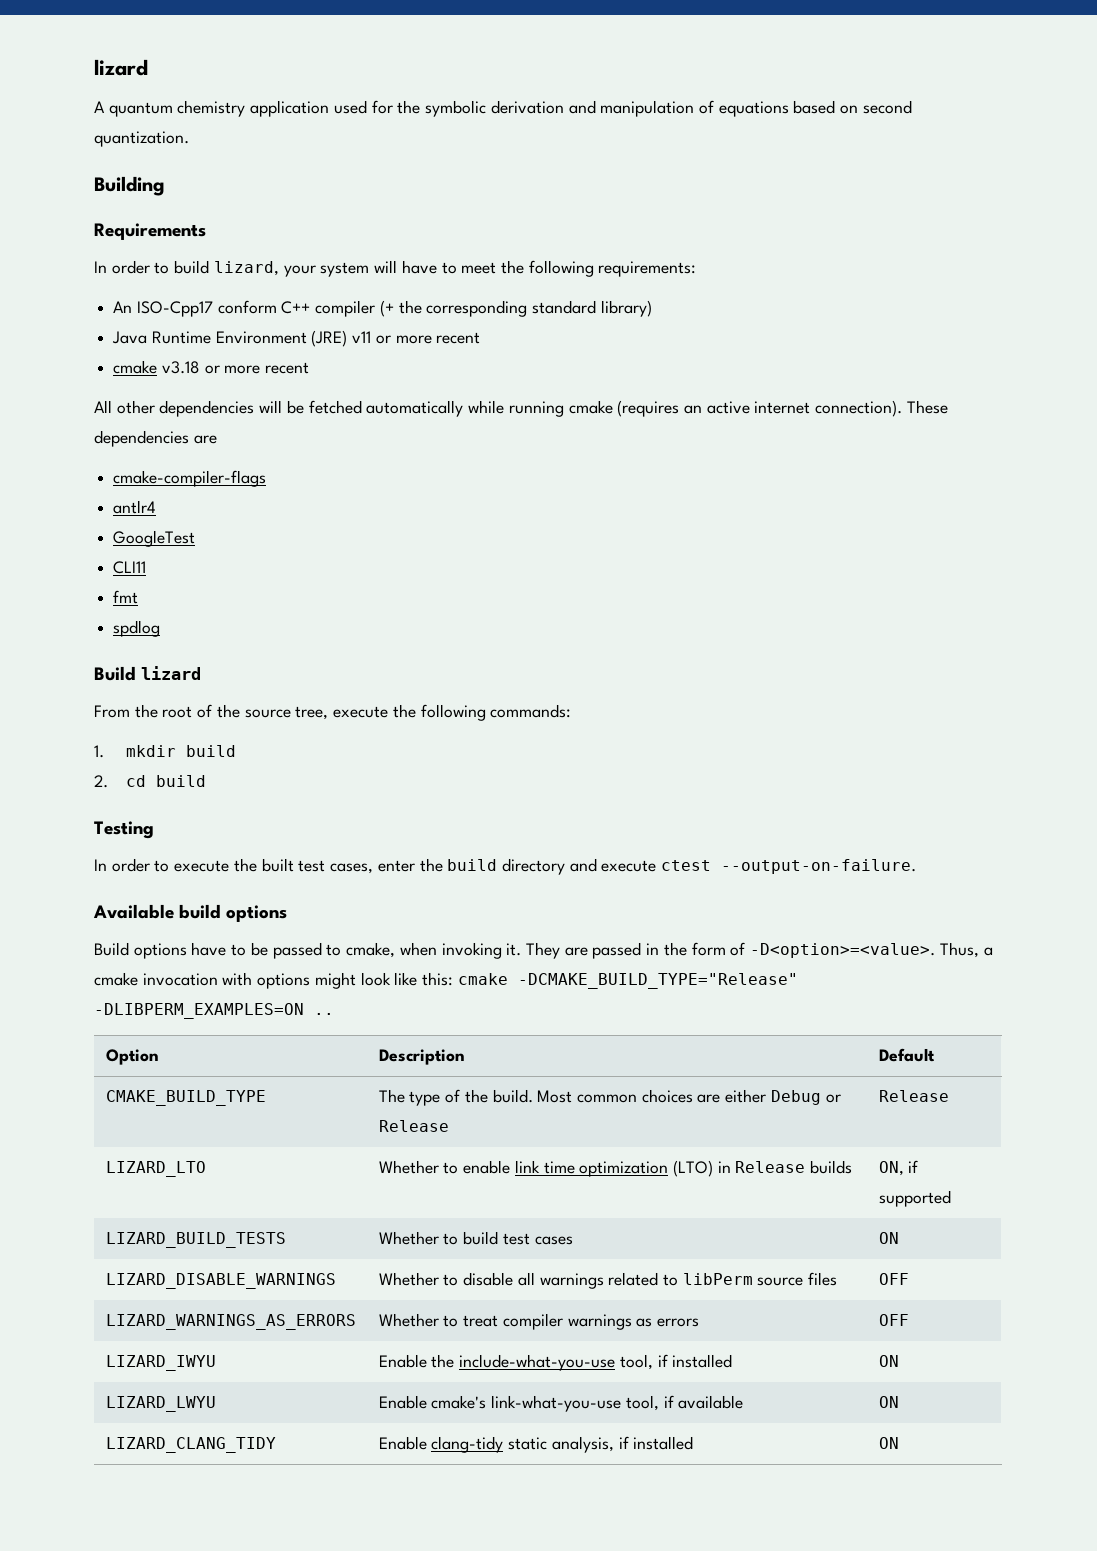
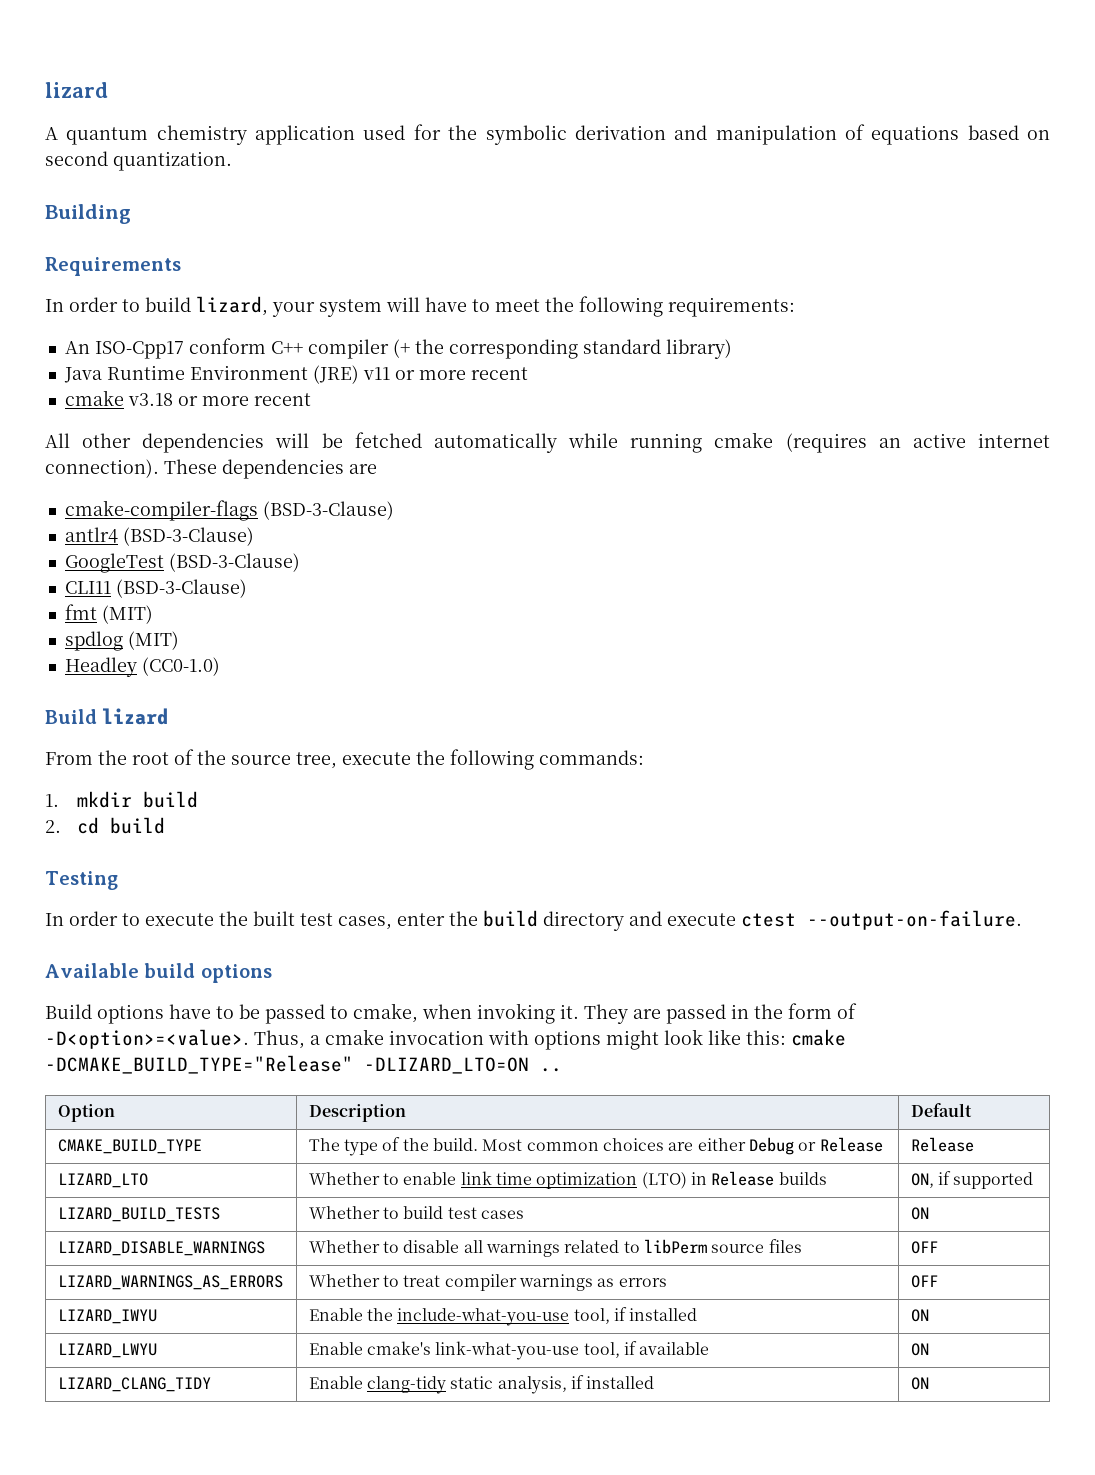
- cmake-compiler-flags
+ cmake-compiler-flags (BSD-3-Clause)
- antlr4
+ antlr4 (BSD-3-Clause)
- GoogleTest
+ GoogleTest (BSD-3-Clause)
- CLI11
+ CLI11 (BSD-3-Clause)
- fmt
+ fmt (MIT)
- spdlog
+ spdlog (MIT)
+ Headley (CC0-1.0)
- Thus, a cmake invocation with options might look like this: cmake -DCMAKE_BUILD_TYPE="Release" -DLIBPERM_EXAMPLES=ON ..
+ Thus, a cmake invocation with options might look like this: cmake -DCMAKE_BUILD_TYPE="Release" -DLIZARD_LTO=ON ..

